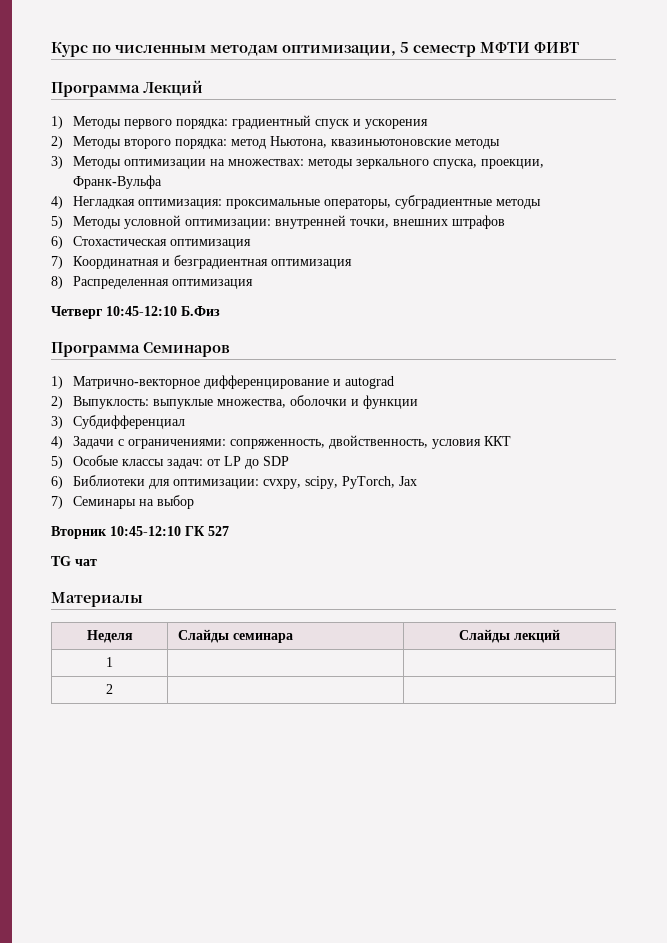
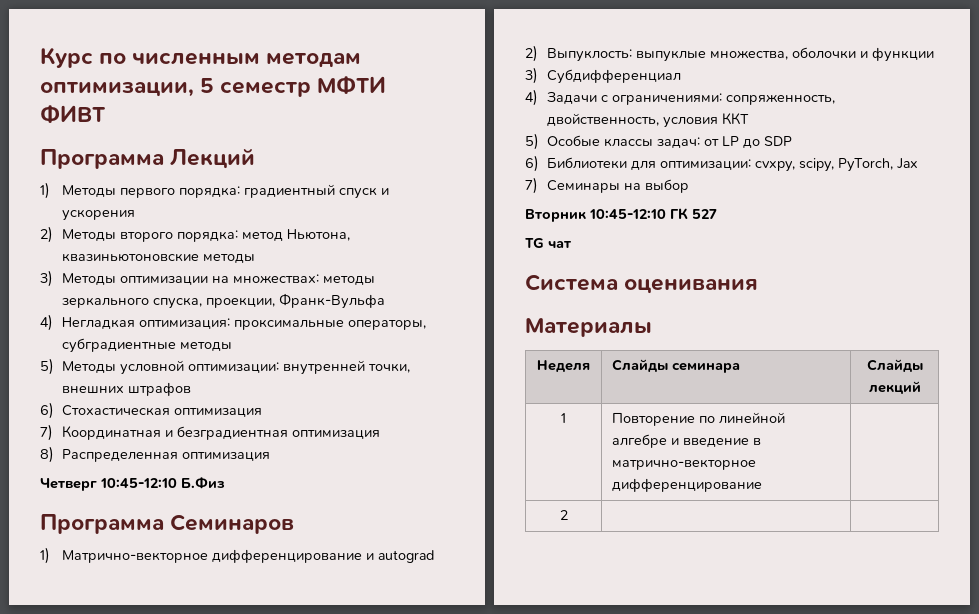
+ Система оценивания
- 1 | |
+ 1 | Повторение по линейной алгебре и введение в матрично-векторное дифференцирование |

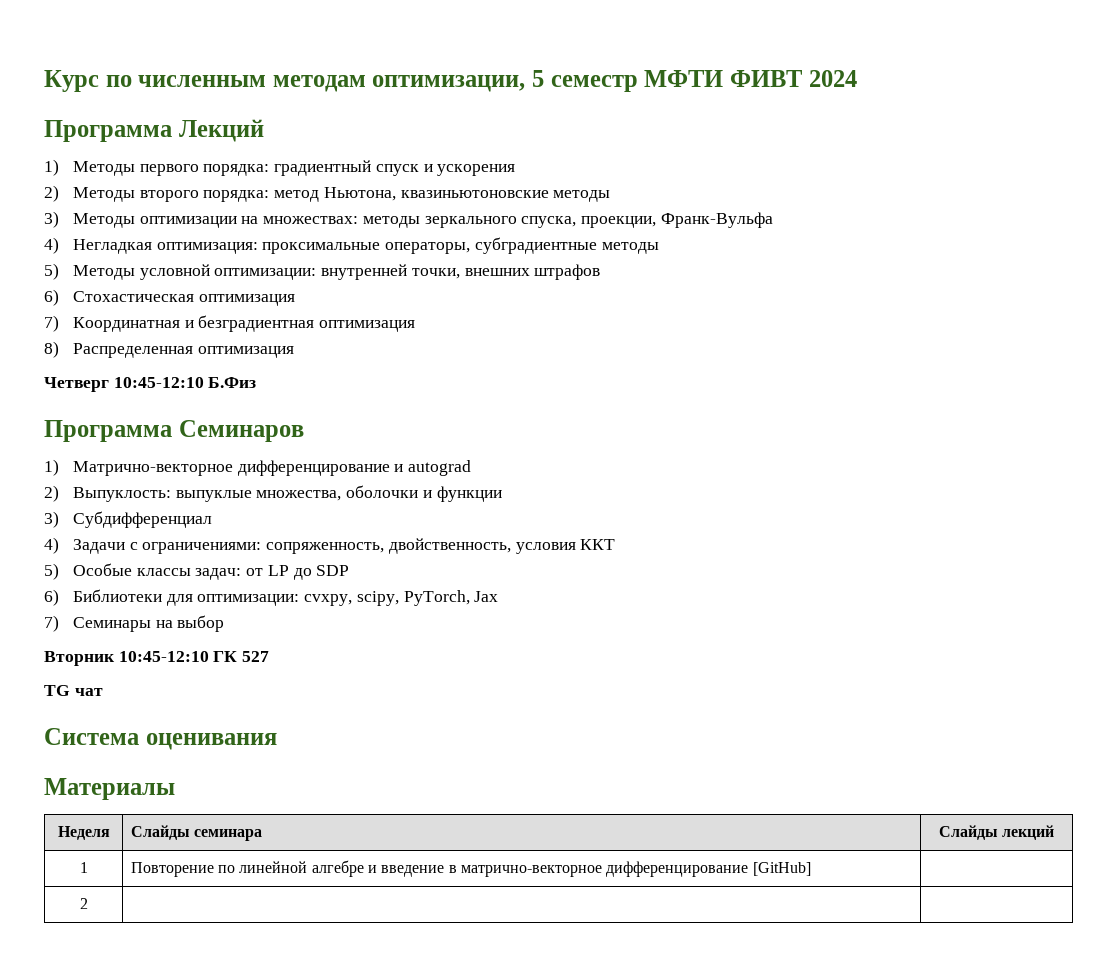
- Курс по численным методам оптимизации, 5 семестр МФТИ ФИВТ
+ Курс по численным методам оптимизации, 5 семестр МФТИ ФИВТ 2024
- 1 | Повторение по линейной алгебре и введение в матрично-векторное дифференцирование |
+ 1 | Повторение по линейной алгебре и введение в матрично-векторное дифференцирование [GitHub] |

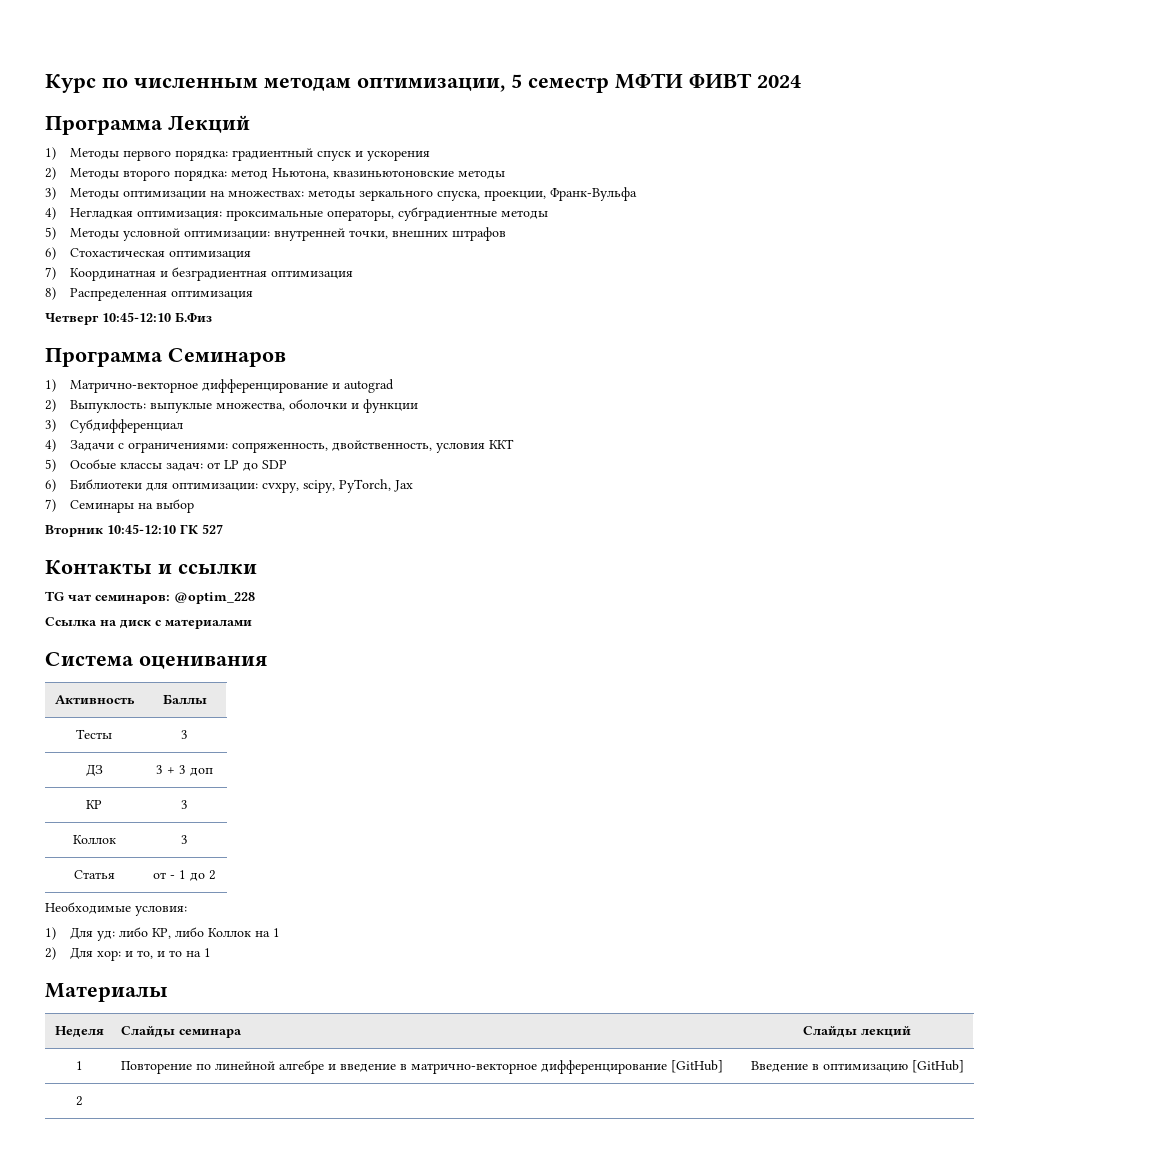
+ Контакты и ссылки
- TG чат
+ TG чат семинаров: @optim_228
+ Ссылка на диск с материалами
  Система оценивания
+ Активность | Баллы
+ Тесты | 3
+ ДЗ | 3 + 3 доп
+ КР | 3
+ Коллок | 3
+ Статья | от - 1 до 2
+ Необходимые условия:
+ 1) Для уд: либо КР, либо Коллок на 1
+ 2) Для хор: и то, и то на 1
- 1 | Повторение по линейной алгебре и введение в матрично-векторное дифференцирование [GitHub] |
+ 1 | Повторение по линейной алгебре и введение в матрично-векторное дифференцирование [GitHub] | Введение в оптимизацию [GitHub]

